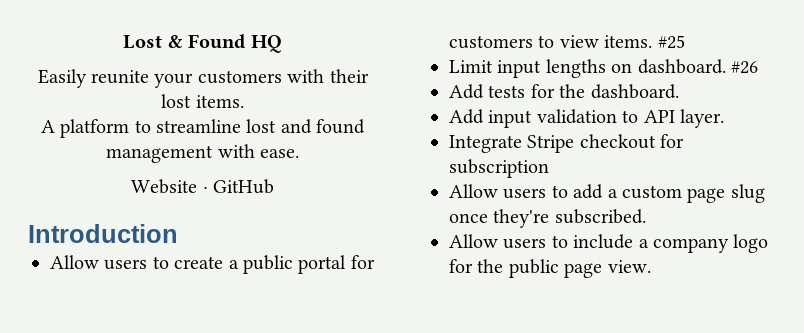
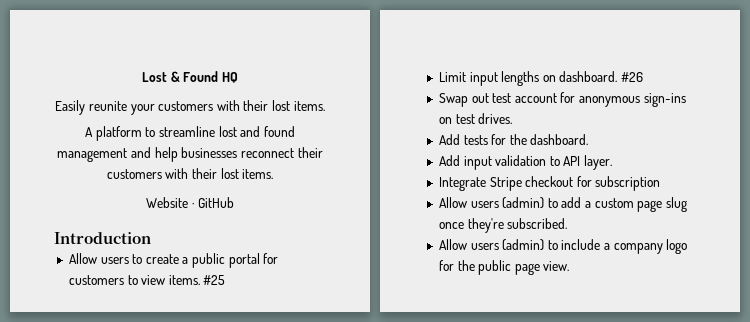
- A platform to streamline lost and found management with ease.
+ A platform to streamline lost and found management and help businesses reconnect their customers with their lost items.
+ Swap out test account for anonymous sign-ins on test drives.
- Allow users to add a custom page slug once they're subscribed.
+ Allow users (admin) to add a custom page slug once they're subscribed.
- Allow users to include a company logo for the public page view.
+ Allow users (admin) to include a company logo for the public page view.

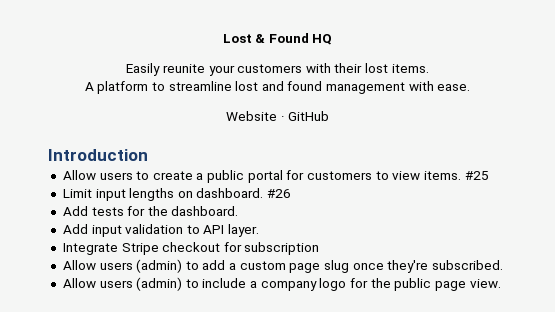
- A platform to streamline lost and found management and help businesses reconnect their customers with their lost items.
+ A platform to streamline lost and found management with ease.
- Swap out test account for anonymous sign-ins on test drives.

